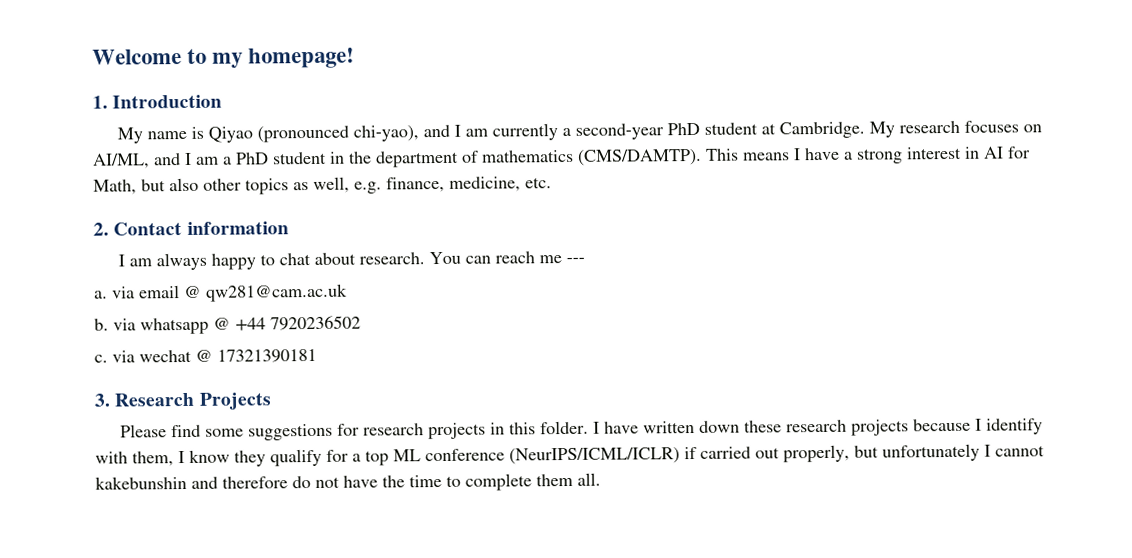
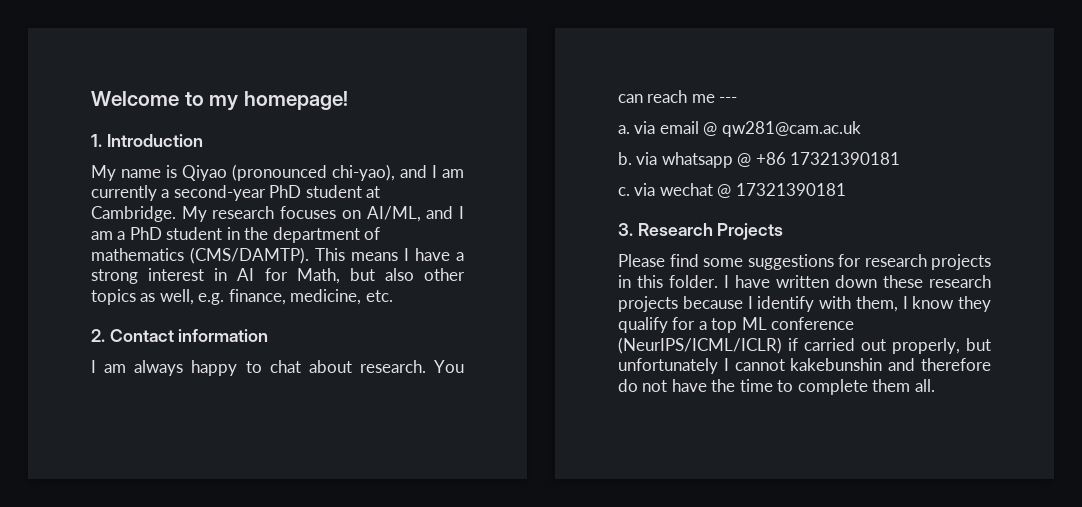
- b. via whatsapp @ +44 7920236502
+ b. via whatsapp @ +86 17321390181

